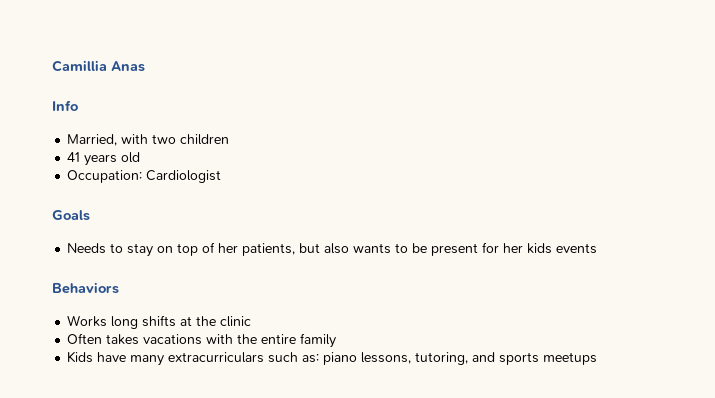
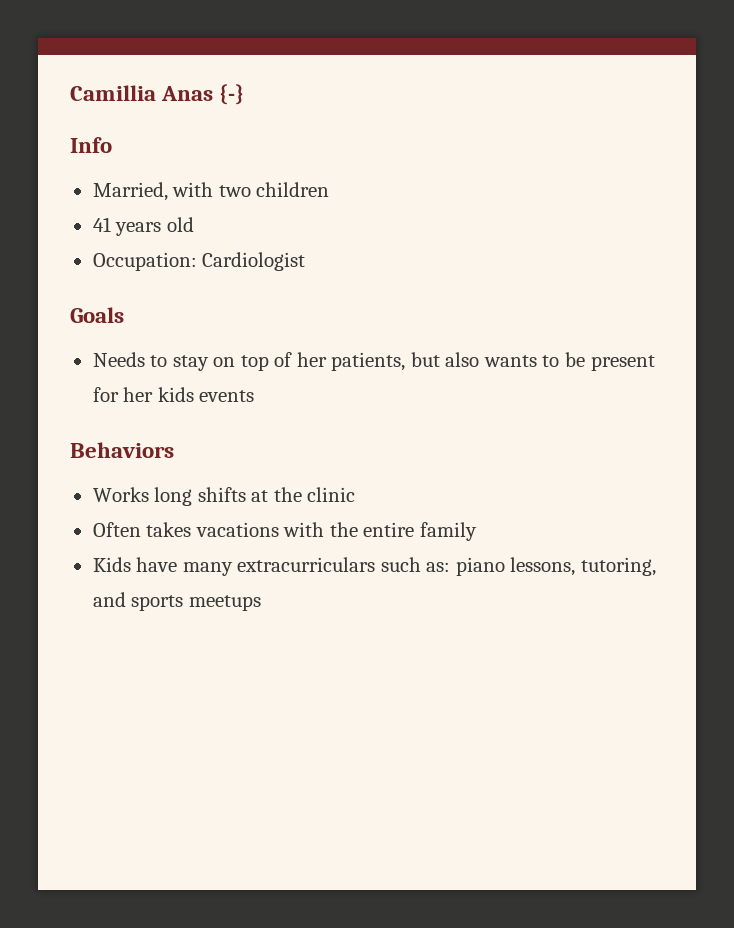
- Camillia Anas
+ Camillia Anas {-}

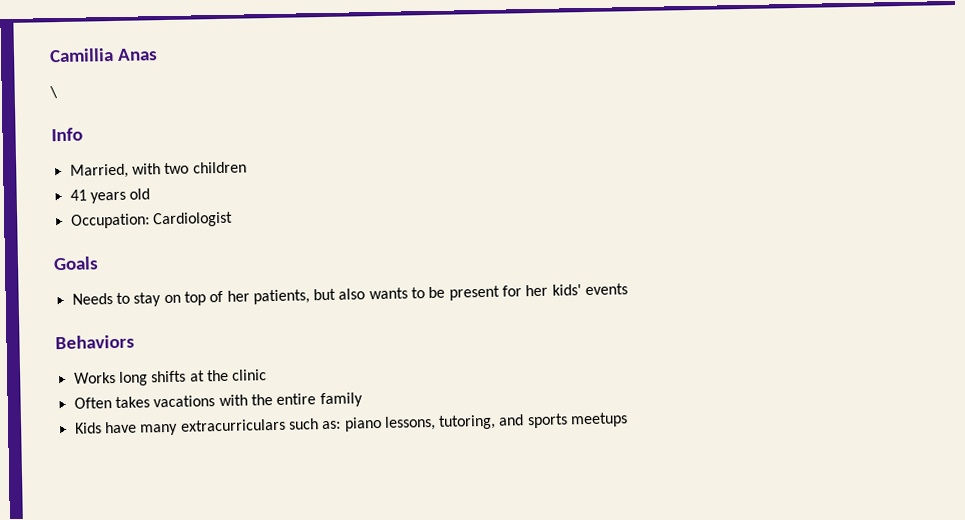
- Camillia Anas {-}
+ Camillia Anas
+ \
- Needs to stay on top of her patients, but also wants to be present for her kids events
+ Needs to stay on top of her patients, but also wants to be present for her kids' events

